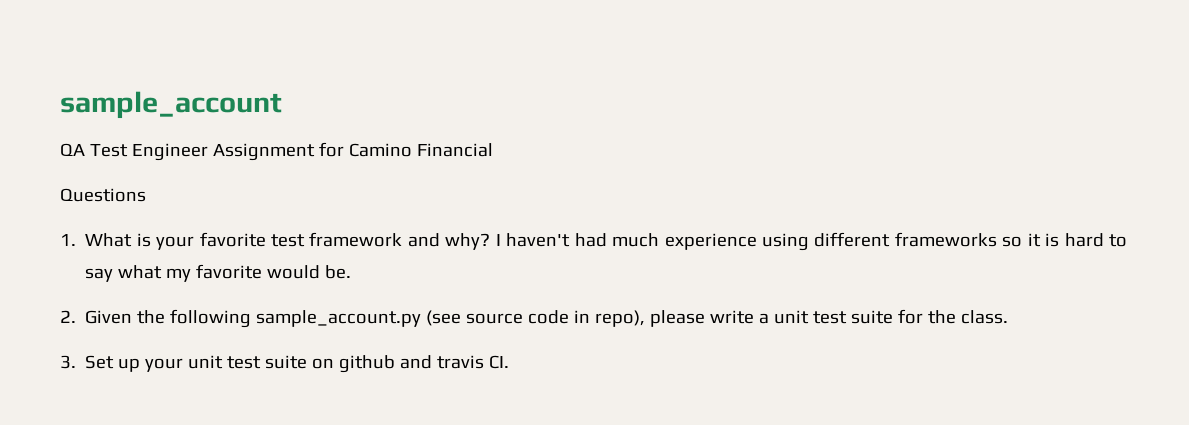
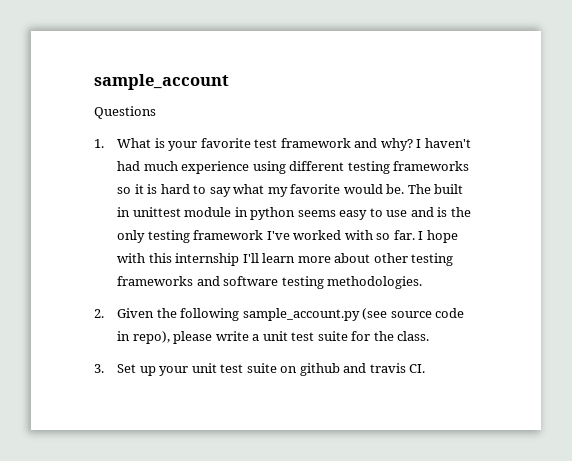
- QA Test Engineer Assignment for Camino Financial
- I haven't had much experience using different frameworks so it is hard to say what my favorite would be.
+ I haven't had much experience using different testing frameworks so it is hard to say what my favorite would be. The built in unittest module in python seems easy to use and is the only testing framework I've worked with so far. I hope with this internship I'll learn more about other testing frameworks and software testing methodologies.

